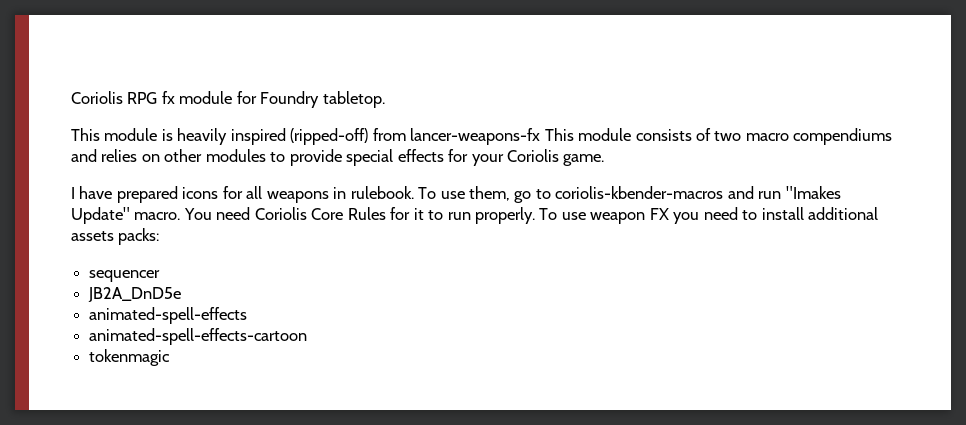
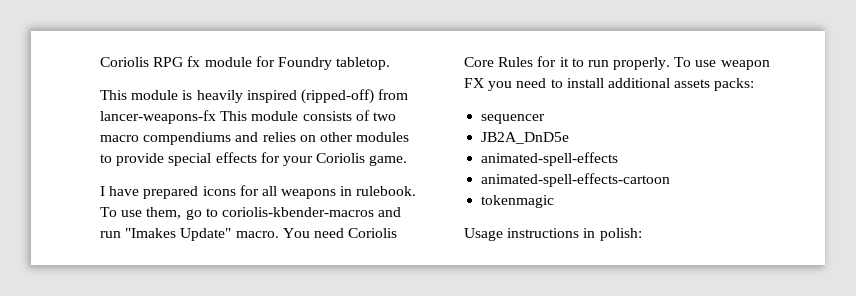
+ Usage instructions in polish:

